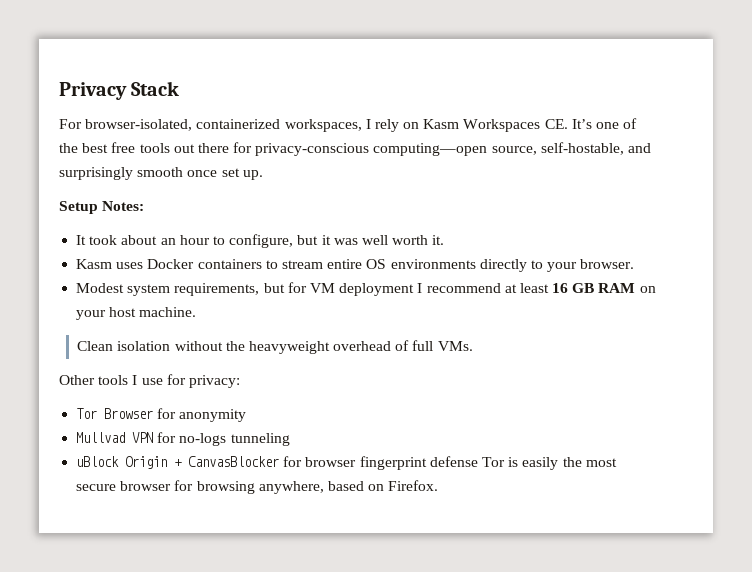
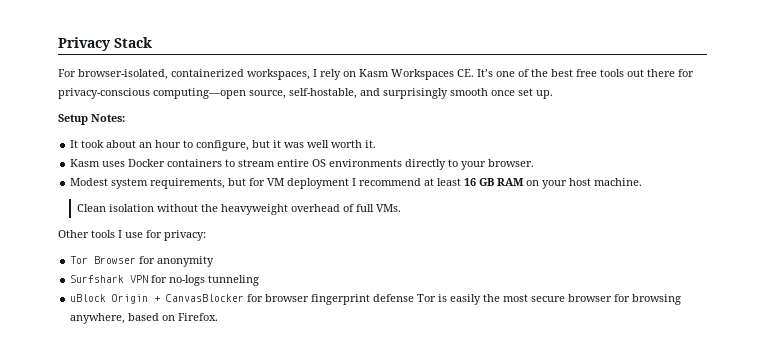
- Mullvad VPN for no-logs tunneling
+ Surfshark VPN for no-logs tunneling

